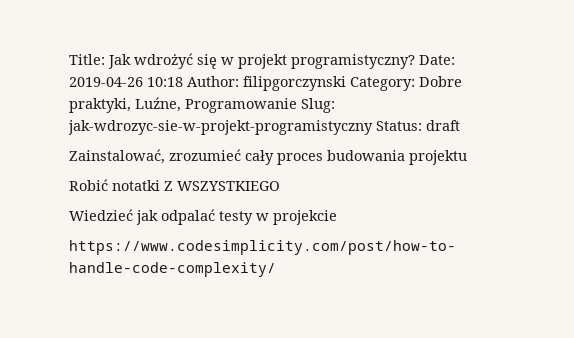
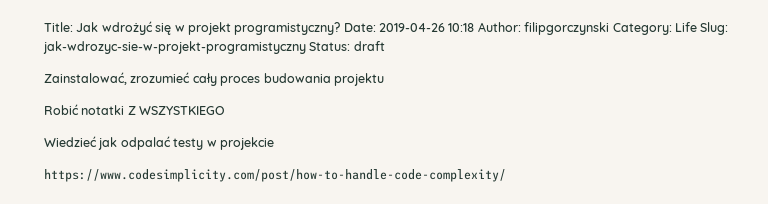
- Date: 2019-04-26 10:18 Author: filipgorczynski Category: Dobre praktyki, Luźne, Programowanie Slug: jak-wdrozyc-sie-w-projekt-programistyczny Status: draft
+ Date: 2019-04-26 10:18 Author: filipgorczynski Category: Life Slug: jak-wdrozyc-sie-w-projekt-programistyczny Status: draft

